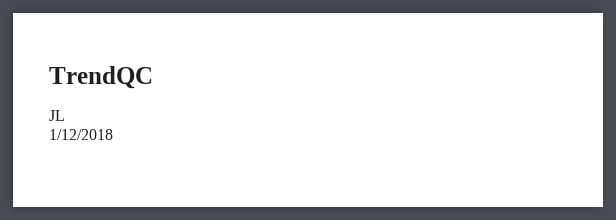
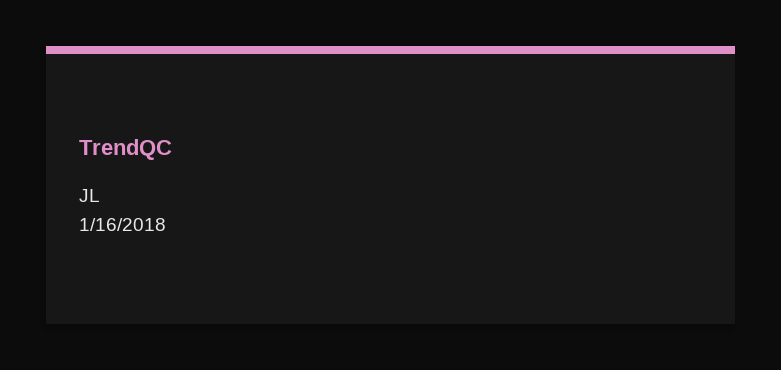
- 1/12/2018
+ 1/16/2018

